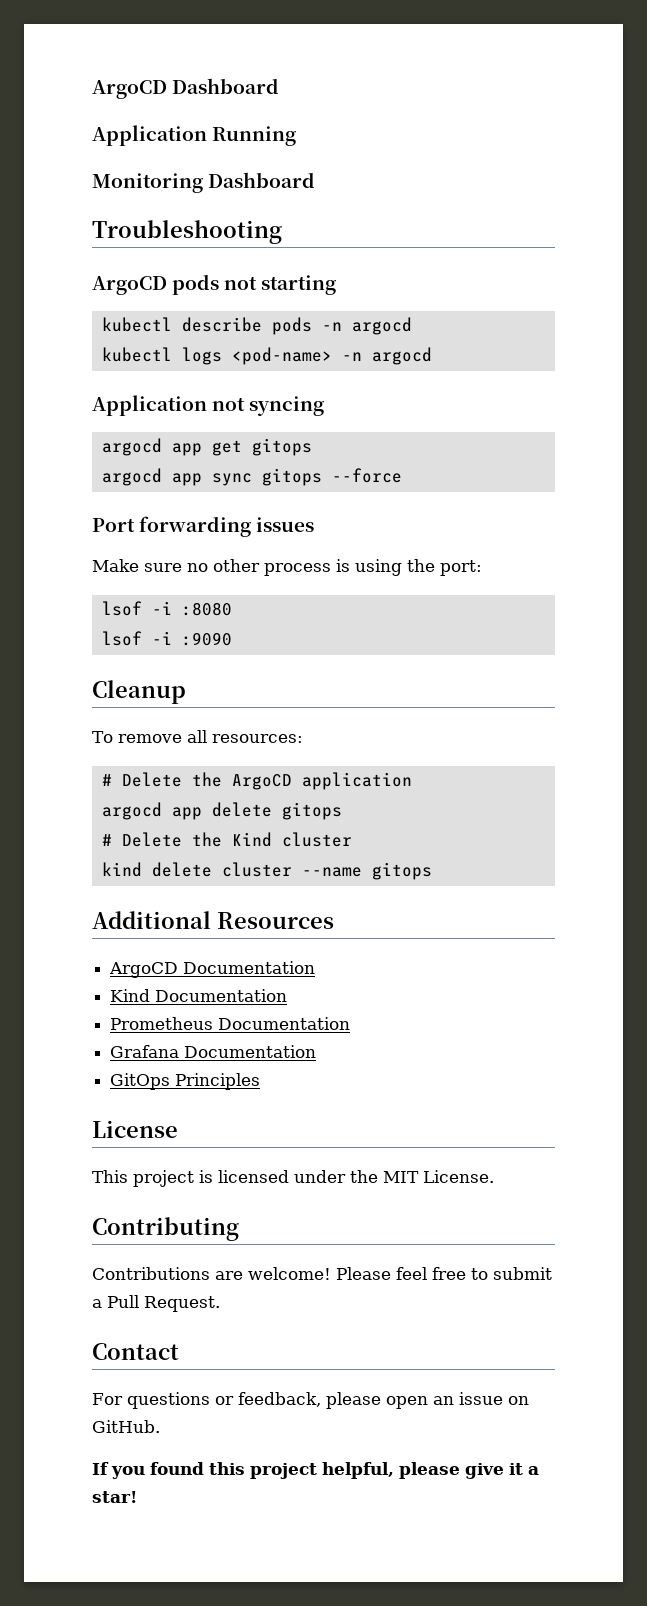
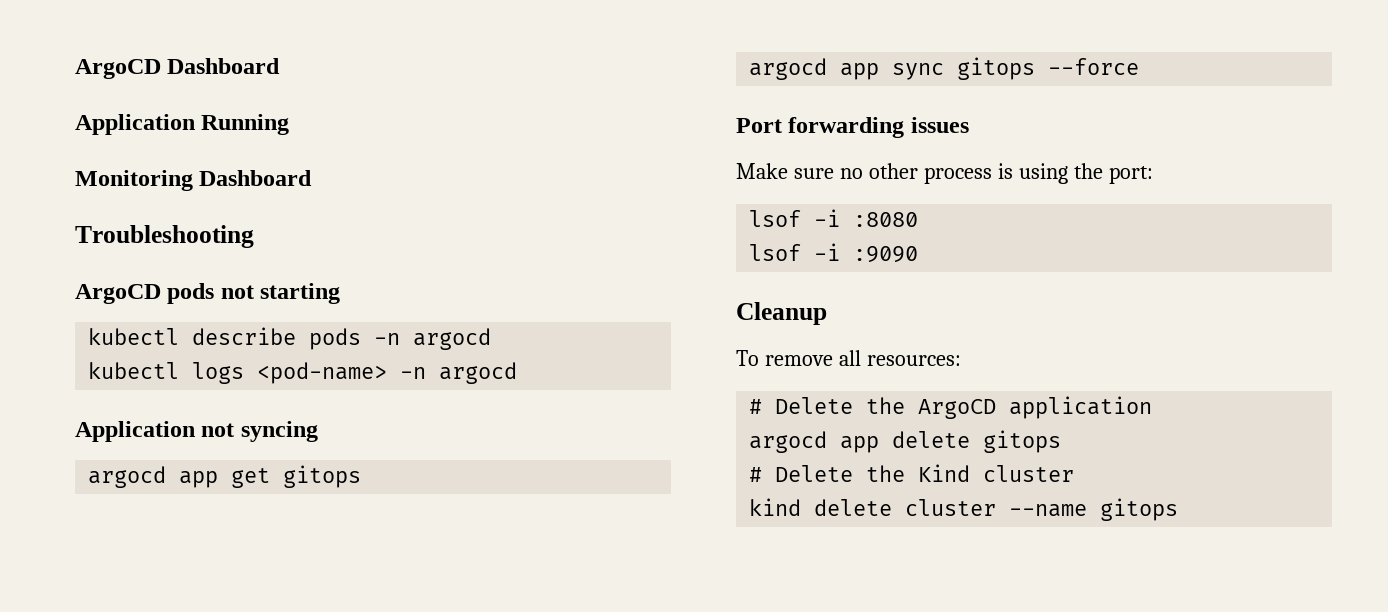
- Additional Resources
- ArgoCD Documentation
- Kind Documentation
- Prometheus Documentation
- Grafana Documentation
- GitOps Principles
- License
- This project is licensed under the MIT License.
- Contributing
- Contributions are welcome! Please feel free to submit a Pull Request.
- Contact
- For questions or feedback, please open an issue on GitHub.
- If you found this project helpful, please give it a star!

